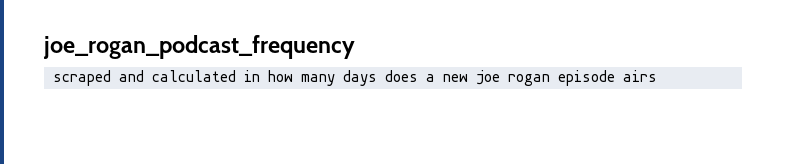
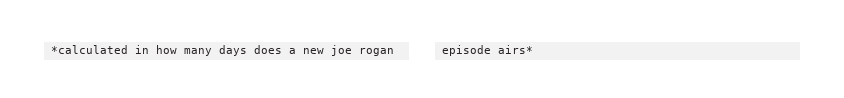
- joe_rogan_podcast_frequency
- scraped and calculated in how many days does a new joe rogan episode airs
+ *calculated in how many days does a new joe rogan episode airs*

